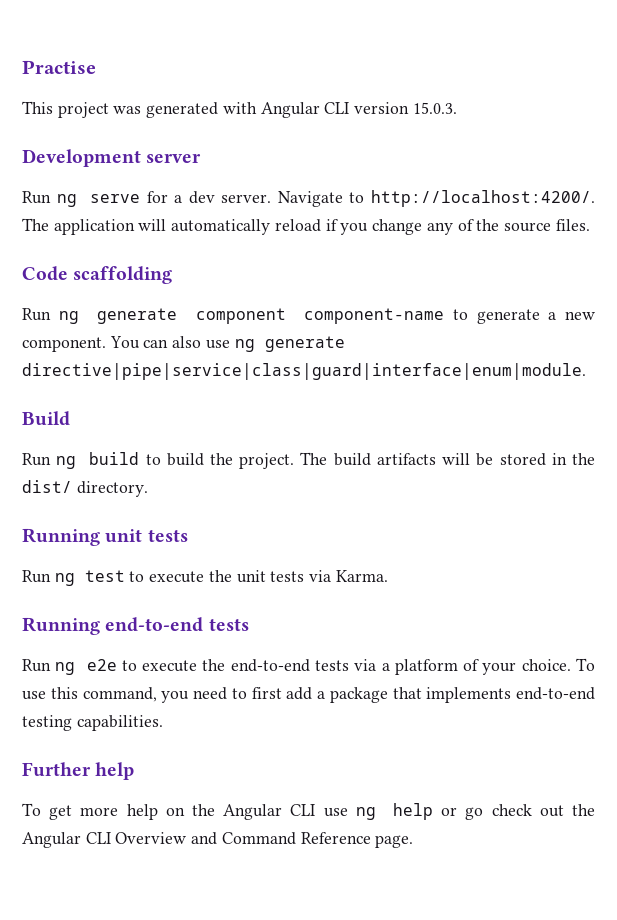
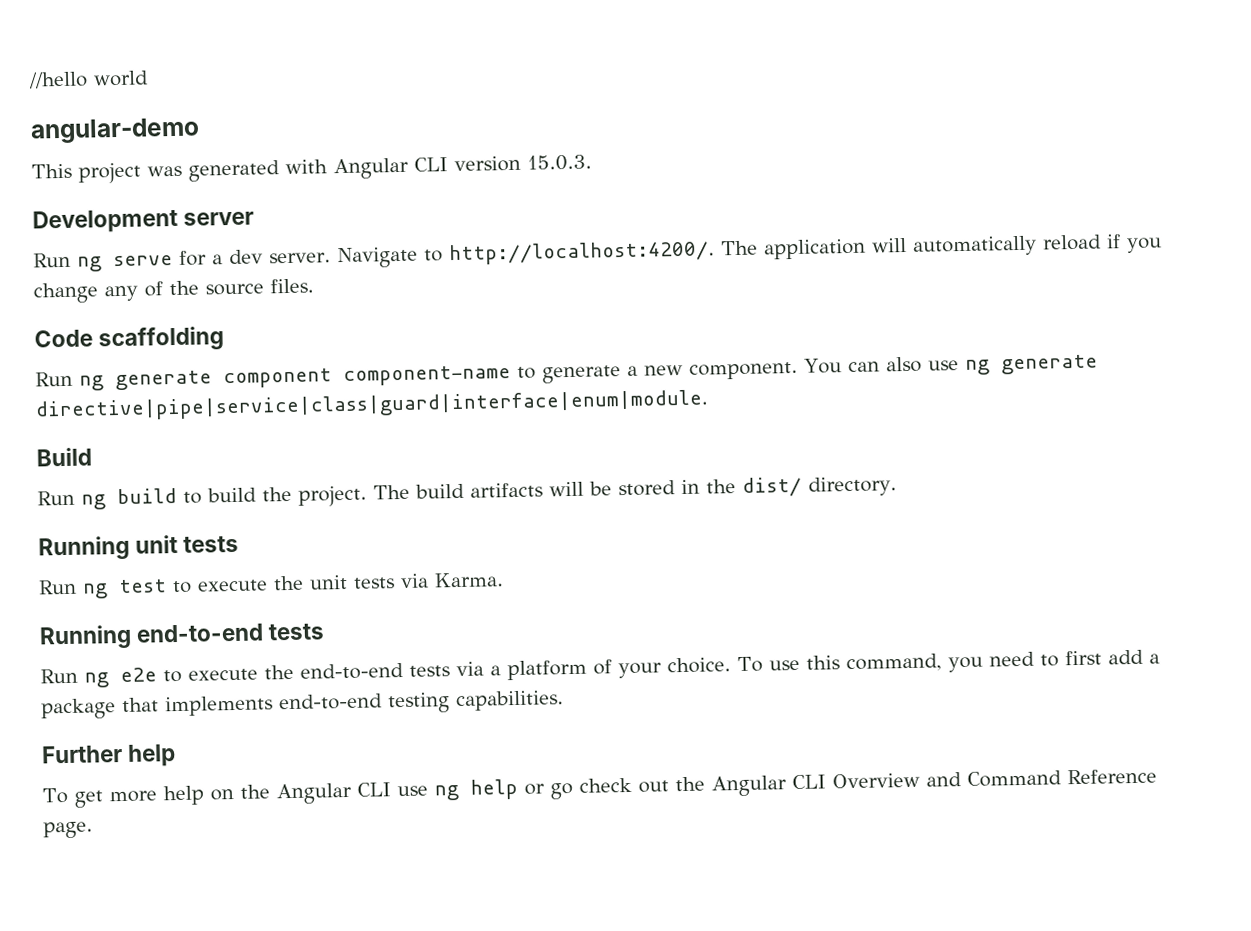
- Practise
+ //hello world
+ angular-demo

